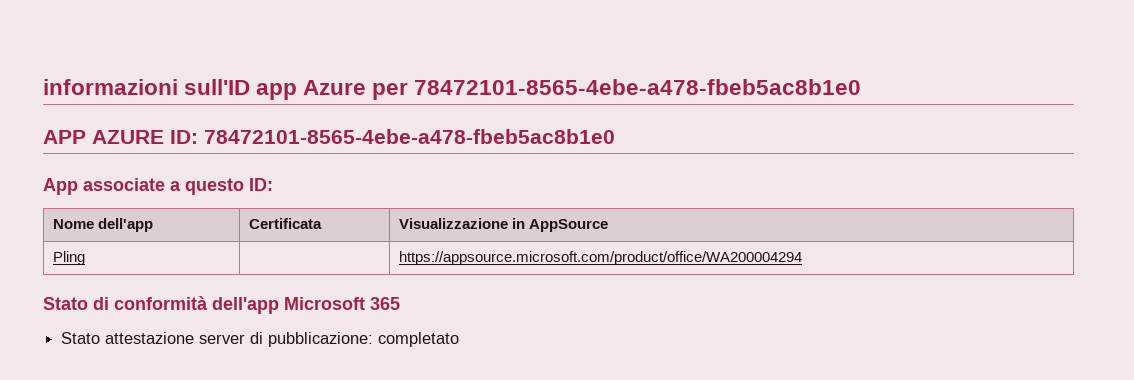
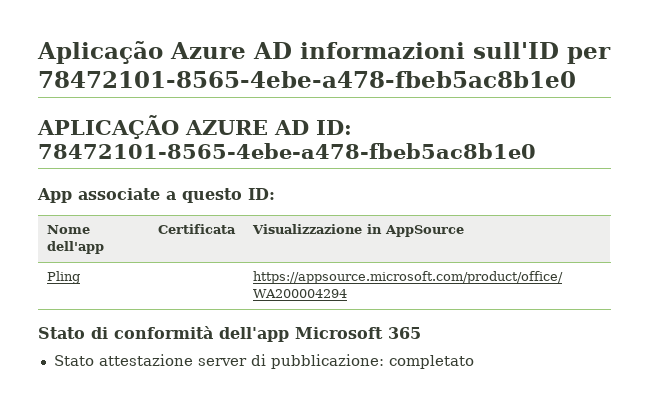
- informazioni sull'ID app Azure per 78472101-8565-4ebe-a478-fbeb5ac8b1e0
+ Aplicação Azure AD informazioni sull'ID per 78472101-8565-4ebe-a478-fbeb5ac8b1e0
- APP AZURE ID: 78472101-8565-4ebe-a478-fbeb5ac8b1e0
+ APLICAÇÃO AZURE AD ID: 78472101-8565-4ebe-a478-fbeb5ac8b1e0

